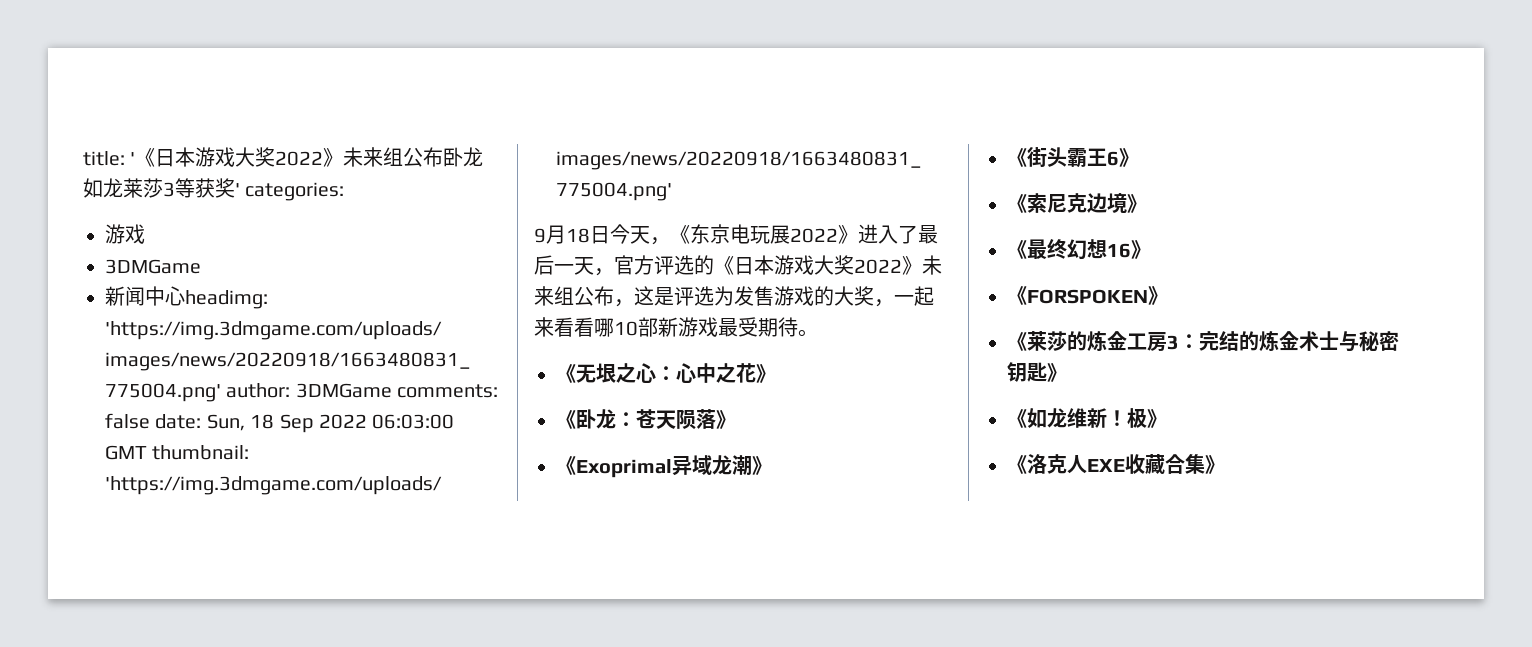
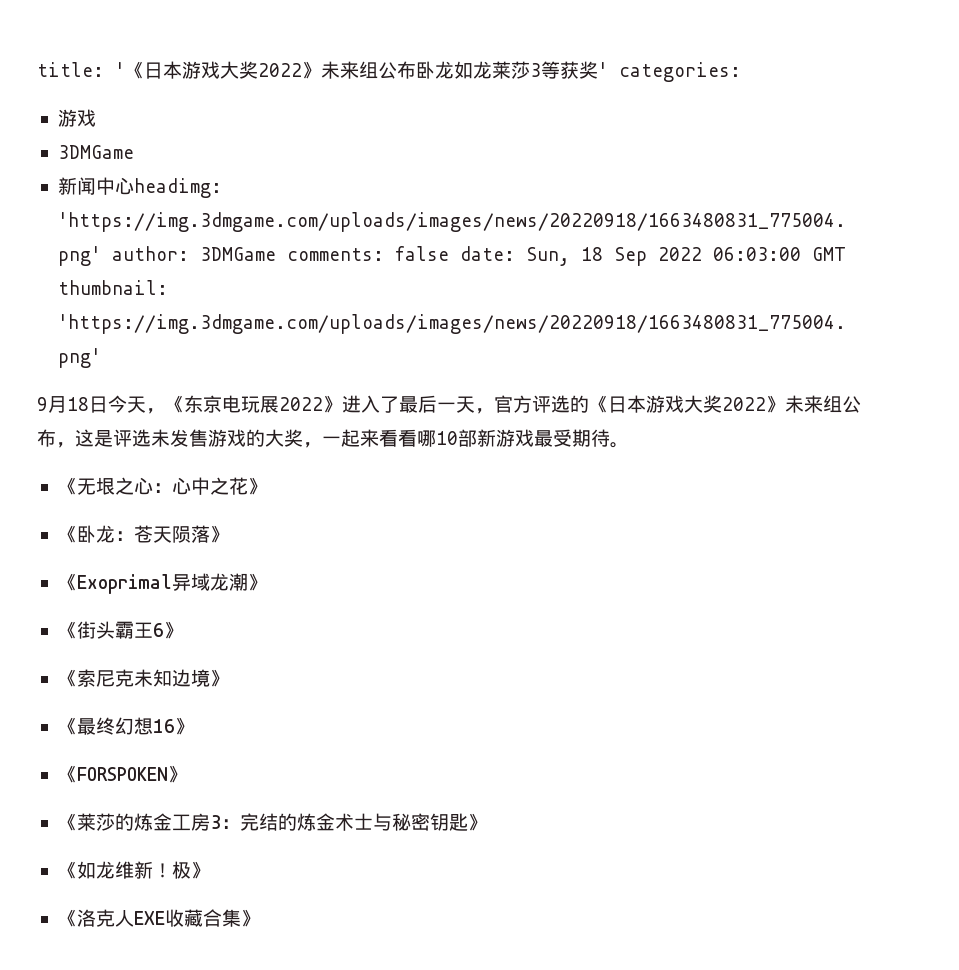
- 9月18日今天，《东京电玩展2022》进入了最后一天，官方评选的《日本游戏大奖2022》未来组公布，这是评选为发售游戏的大奖，一起来看看哪10部新游戏最受期待。
+ 9月18日今天，《东京电玩展2022》进入了最后一天，官方评选的《日本游戏大奖2022》未来组公布，这是评选未发售游戏的大奖，一起来看看哪10部新游戏最受期待。
- 《索尼克边境》
+ 《索尼克未知边境》

